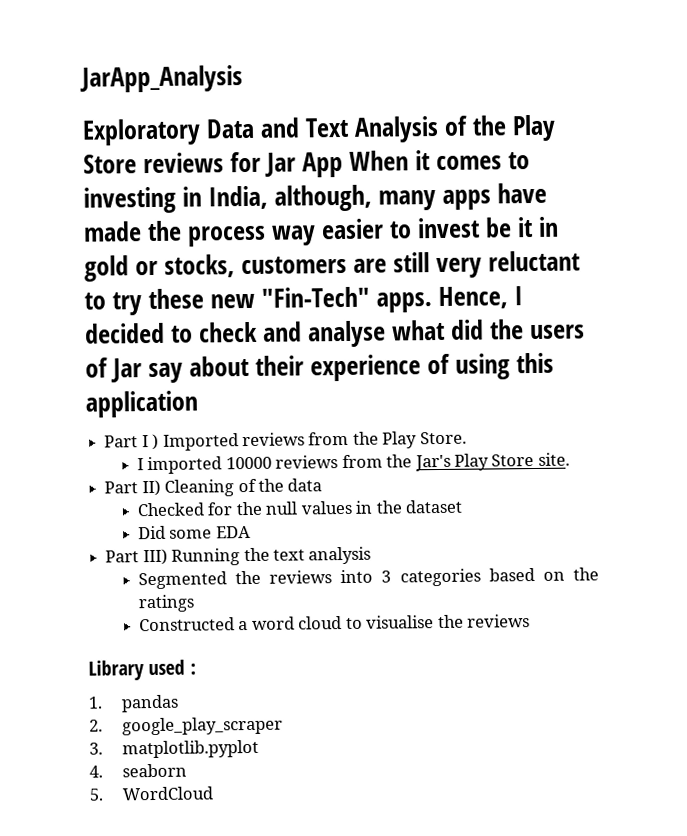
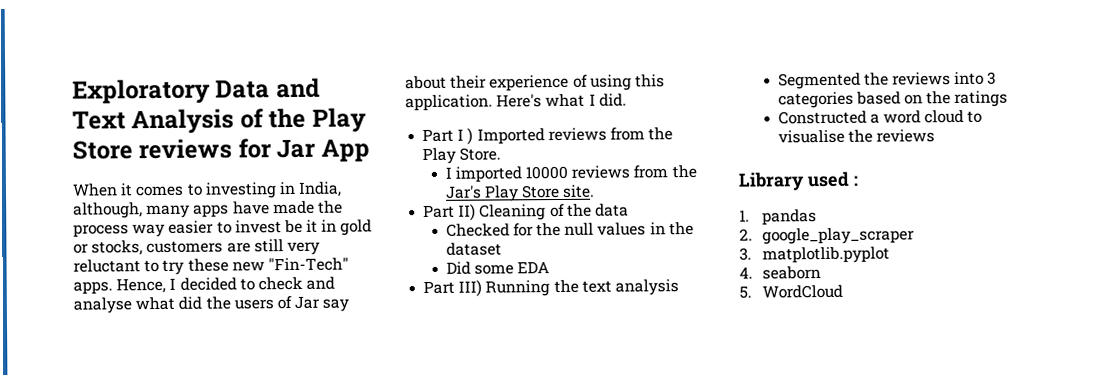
- JarApp_Analysis
- Exploratory Data and Text Analysis of the Play Store reviews for Jar App When it comes to investing in India, although, many apps have made the process way easier to invest be it in gold or stocks, customers are still very reluctant to try these new "Fin-Tech" apps.
+ Exploratory Data and Text Analysis of the Play Store reviews for Jar App
+ When it comes to investing in India, although, many apps have made the process way easier to invest be it in gold or stocks, customers are still very reluctant to try these new "Fin-Tech" apps.
- Hence, I decided to check and analyse what did the users of Jar say about their experience of using this application
+ Hence, I decided to check and analyse what did the users of Jar say about their experience of using this application. Here's what I did.

